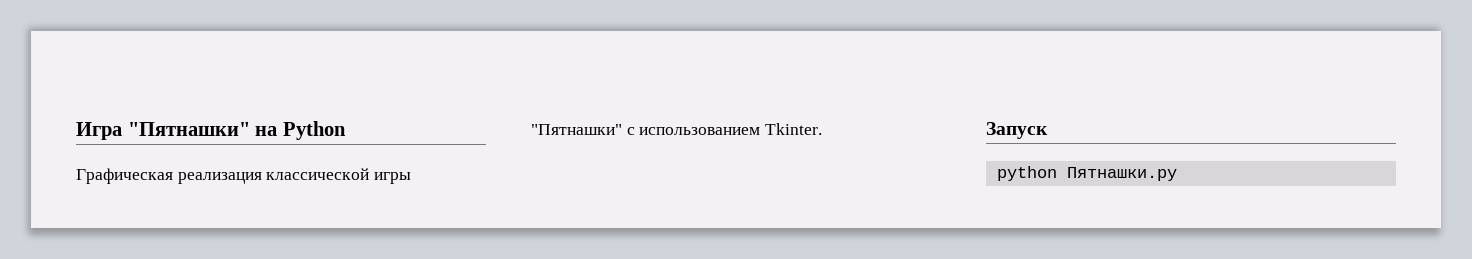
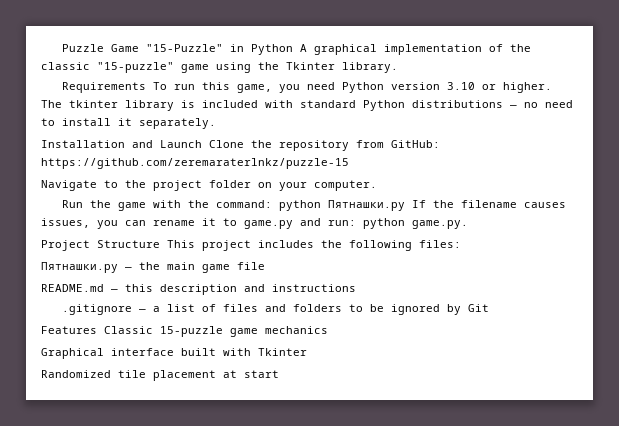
- Игра "Пятнашки" на Python
- Графическая реализация классической игры "Пятнашки" с использованием Tkinter.
- Запуск
- python Пятнашки.py
+ Puzzle Game "15-Puzzle" in Python A graphical implementation of the classic "15-puzzle" game using the Tkinter library.
+ Requirements To run this game, you need Python version 3.10 or higher. The tkinter library is included with standard Python distributions — no need to install it separately.
+ Installation and Launch Clone the repository from GitHub: https://github.com/zeremaraterlnkz/puzzle-15
+ Navigate to the project folder on your computer.
+ Run the game with the command: python Пятнашки.py If the filename causes issues, you can rename it to game.py and run: python game.py.
+ Project Structure This project includes the following files:
+ Пятнашки.py — the main game file
+ README.md — this description and instructions
+ .gitignore — a list of files and folders to be ignored by Git
+ Features Classic 15-puzzle game mechanics
+ Graphical interface built with Tkinter
+ Randomized tile placement at start

